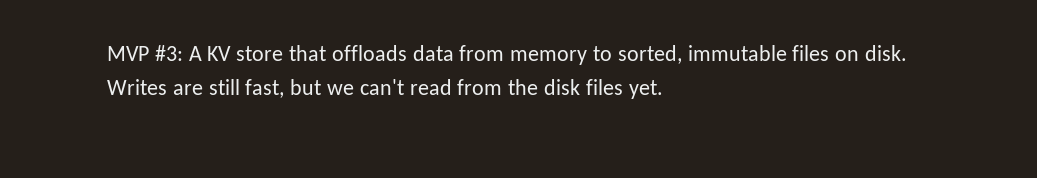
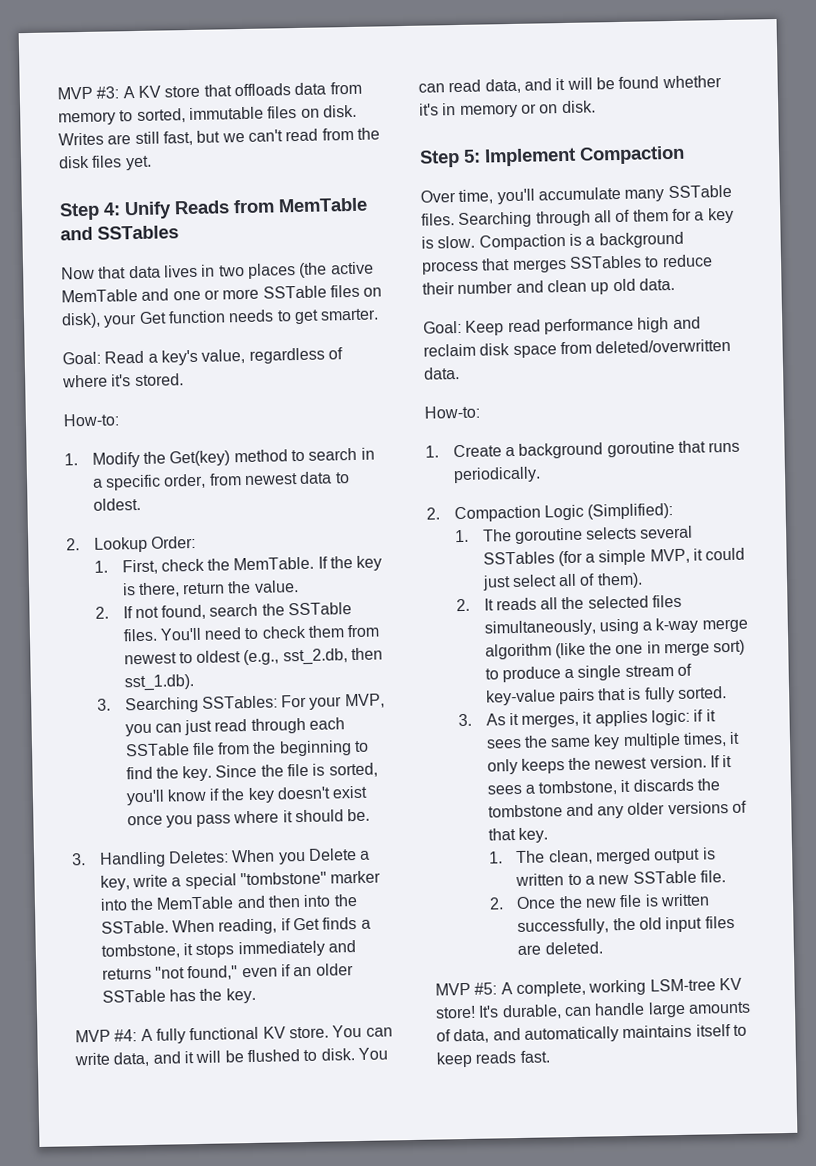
+ Step 4: Unify Reads from MemTable and SSTables
+ Now that data lives in two places (the active MemTable and one or more SSTable files on disk), your Get function needs to get smarter.
+ Goal: Read a key's value, regardless of where it's stored.
+ How-to:
+ 1. Modify the Get(key) method to search in a specific order, from newest data to oldest.
+ 2. Lookup Order:
+ 1. First, check the MemTable. If the key is there, return the value.
+ 2. If not found, search the SSTable files. You'll need to check them from newest to oldest (e.g., sst_2.db, then sst_1.db).
+ 3. Searching SSTables: For your MVP, you can just read through each SSTable file from the beginning to find the key. Since the file is sorted, you'll know if the key doesn't exist once you pass where it should be.
+ 3. Handling Deletes: When you Delete a key, write a special "tombstone" marker into the MemTable and then into the SSTable. When reading, if Get finds a tombstone, it stops immediately and returns "not found," even if an older SSTable has the key.
+ MVP #4: A fully functional KV store. You can write data, and it will be flushed to disk. You can read data, and it will be found whether it's in memory or on disk.
+ Step 5: Implement Compaction
+ Over time, you'll accumulate many SSTable files. Searching through all of them for a key is slow. Compaction is a background process that merges SSTables to reduce their number and clean up old data.
+ Goal: Keep read performance high and reclaim disk space from deleted/overwritten data.
+ How-to:
+ 1. Create a background goroutine that runs periodically.
+ 2. Compaction Logic (Simplified):
+ 1. The goroutine selects several SSTables (for a simple MVP, it could just select all of them).
+ 2. It reads all the selected files simultaneously, using a k-way merge algorithm (like the one in merge sort) to produce a single stream of key-value pairs that is fully sorted.
+ 3. As it merges, it applies logic: if it sees the same key multiple times, it only keeps the newest version. If it sees a tombstone, it discards the tombstone and any older versions of that key.
+ 1. The clean, merged output is written to a new SSTable file.
+ 2. Once the new file is written successfully, the old input files are deleted.
+ MVP #5: A complete, working LSM-tree KV store! It's durable, can handle large amounts of data, and automatically maintains itself to keep reads fast.

